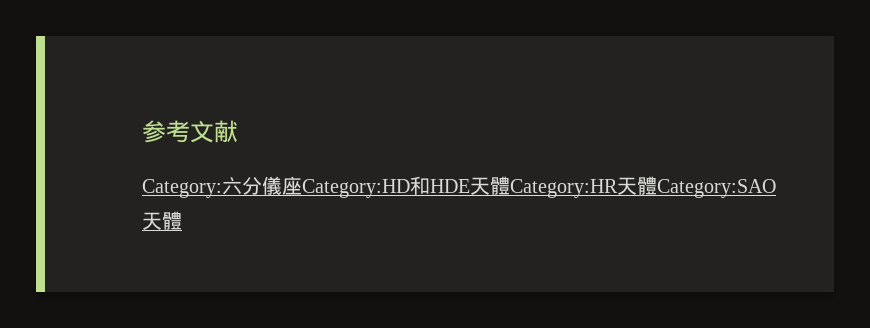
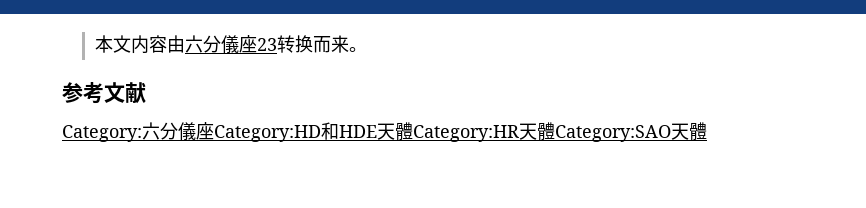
+ 本文内容由六分儀座23转换而来。

